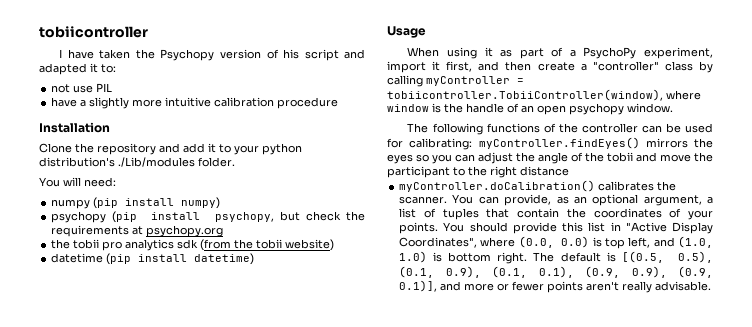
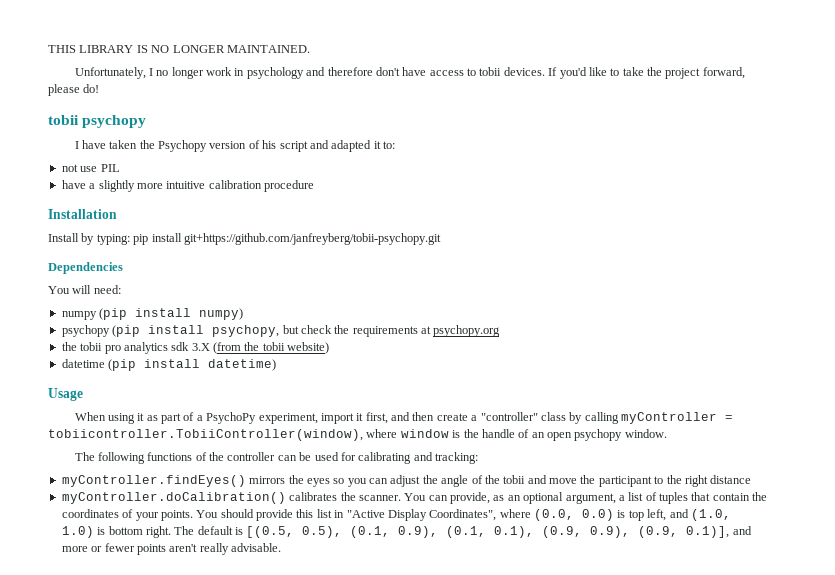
- tobiicontroller
+ THIS LIBRARY IS NO LONGER MAINTAINED.
+ Unfortunately, I no longer work in psychology and therefore don't have access to tobii devices. If you'd like to take the project forward, please do!
+ tobii psychopy
- Clone the repository and add it to your python distribution's ./Lib/modules folder.
+ Install by typing: pip install git+https://github.com/janfreyberg/tobii-psychopy.git
+ Dependencies
- the tobii pro analytics sdk (from the tobii website)
+ the tobii pro analytics sdk 3.X (from the tobii website)
- The following functions of the controller can be used for calibrating: myController.findEyes() mirrors the eyes so you can adjust the angle of the tobii and move the participant to the right distance
+ The following functions of the controller can be used for calibrating and tracking:
+ myController.findEyes() mirrors the eyes so you can adjust the angle of the tobii and move the participant to the right distance

